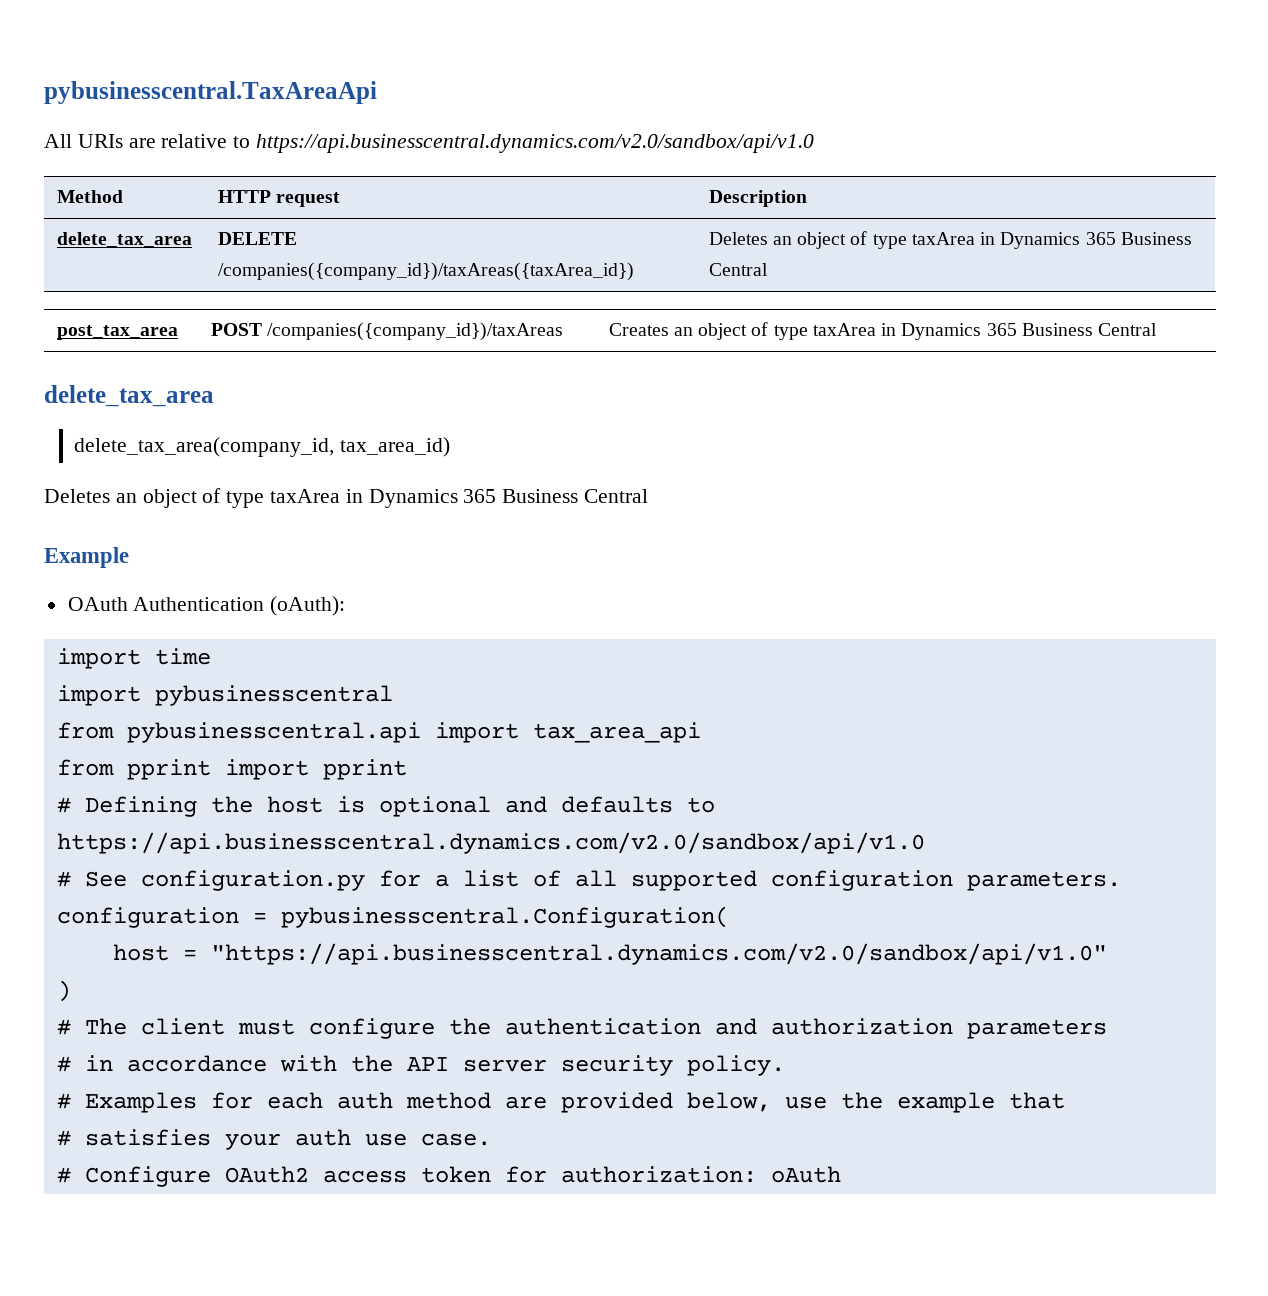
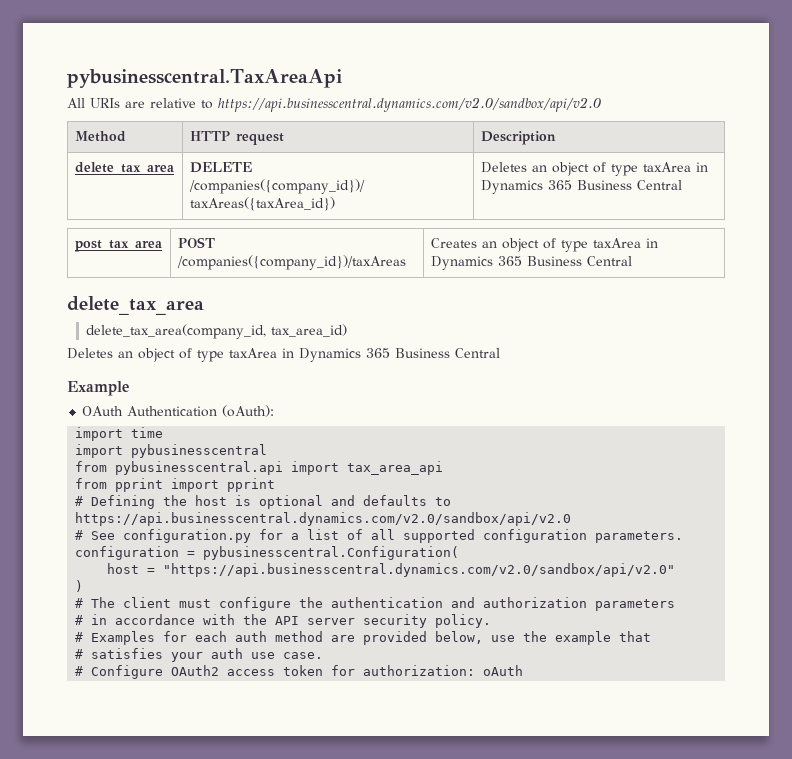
- All URIs are relative to https://api.businesscentral.dynamics.com/v2.0/sandbox/api/v1.0
+ All URIs are relative to https://api.businesscentral.dynamics.com/v2.0/sandbox/api/v2.0
- # Defining the host is optional and defaults to https://api.businesscentral.dynamics.com/v2.0/sandbox/api/v1.0
+ # Defining the host is optional and defaults to https://api.businesscentral.dynamics.com/v2.0/sandbox/api/v2.0
- host = "https://api.businesscentral.dynamics.com/v2.0/sandbox/api/v1.0"
+ host = "https://api.businesscentral.dynamics.com/v2.0/sandbox/api/v2.0"

